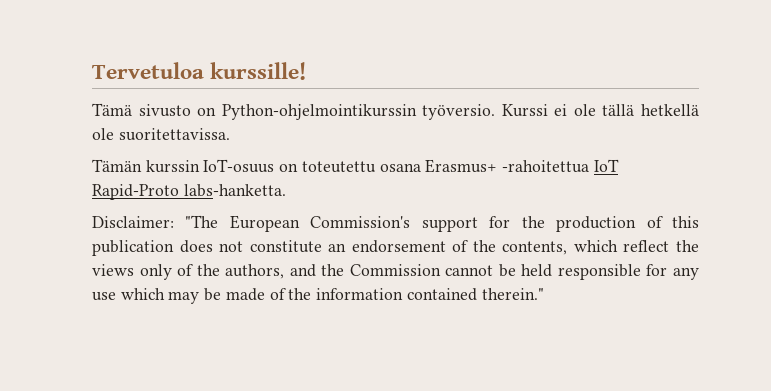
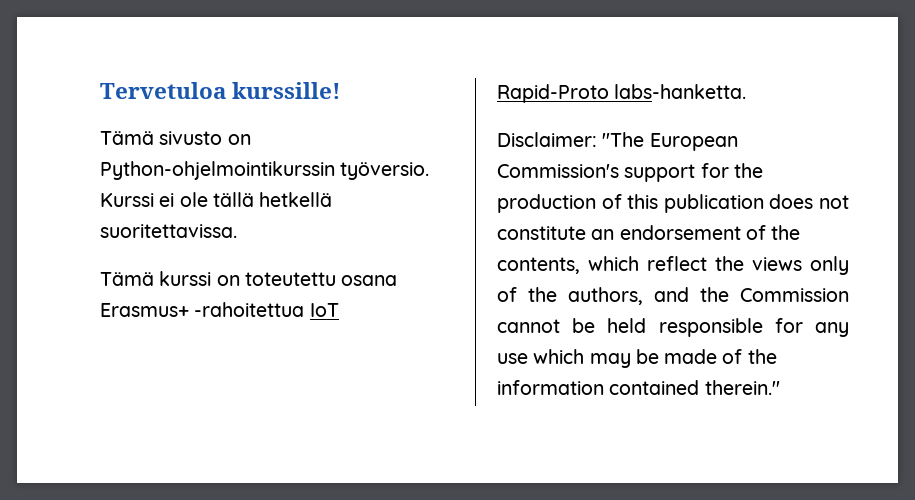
- Kurssi ei ole tällä hetkellä ole suoritettavissa.
+ Kurssi ei ole tällä hetkellä suoritettavissa.
- Tämän kurssin IoT-osuus on toteutettu osana Erasmus+ -rahoitettua IoT Rapid-Proto labs-hanketta.
+ Tämä kurssi on toteutettu osana Erasmus+ -rahoitettua IoT Rapid-Proto labs-hanketta.

